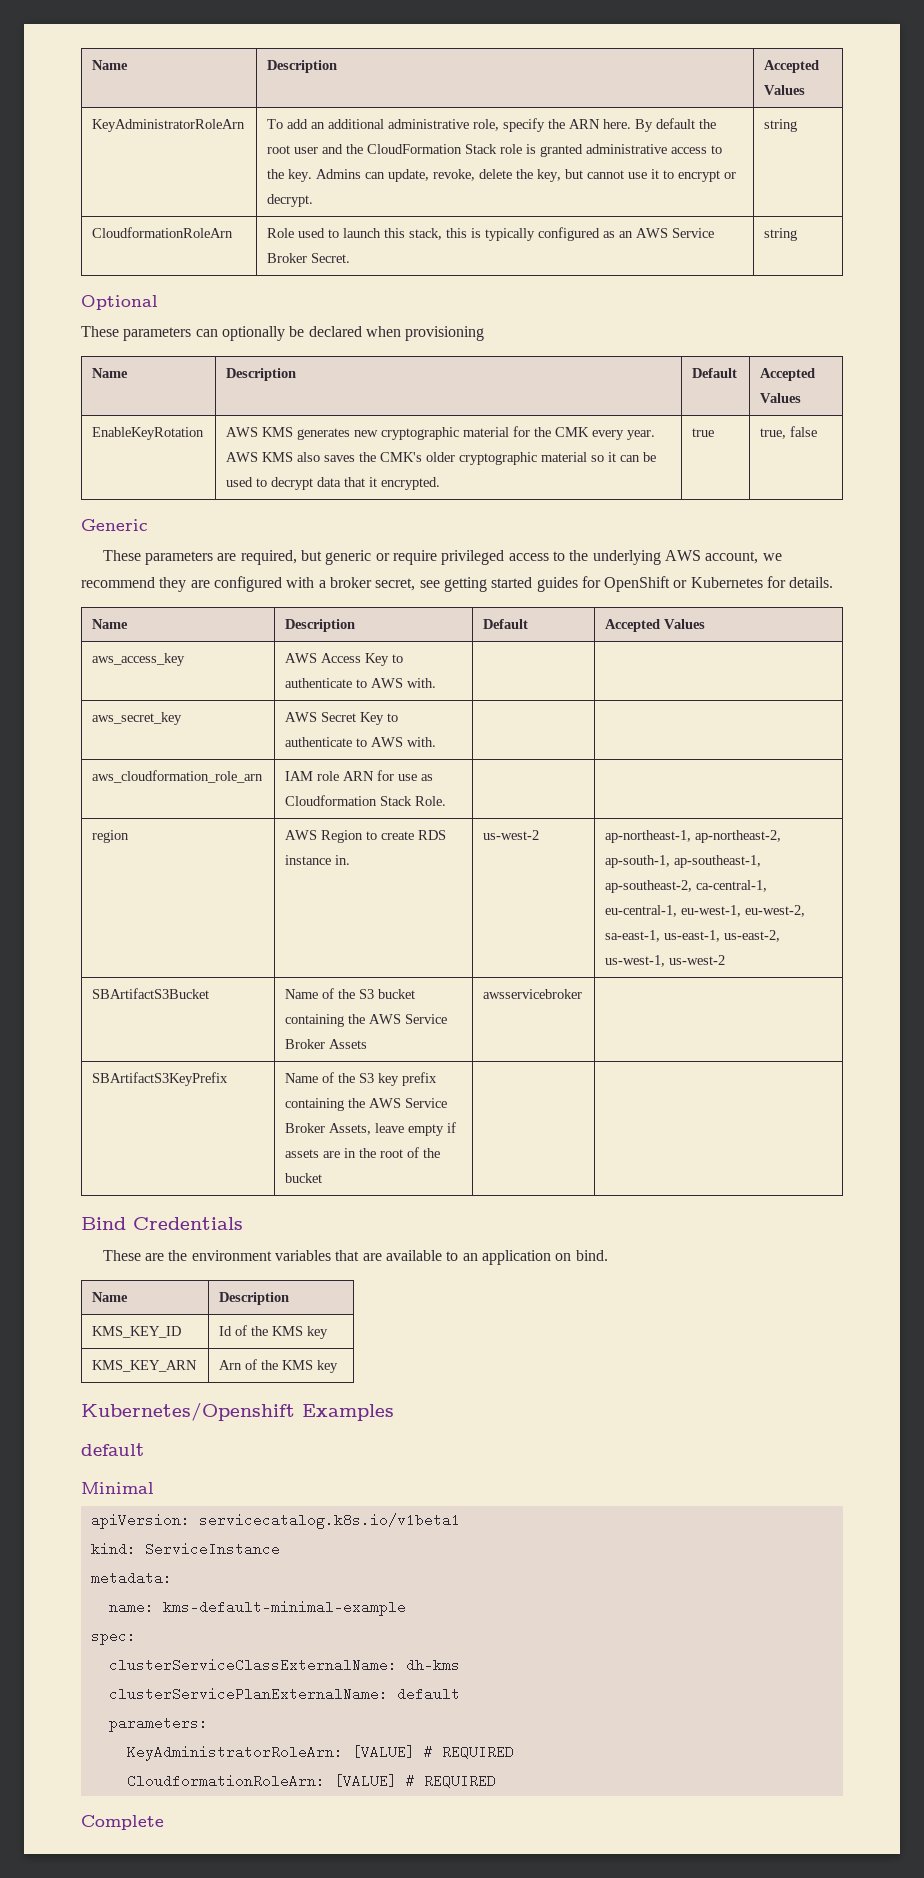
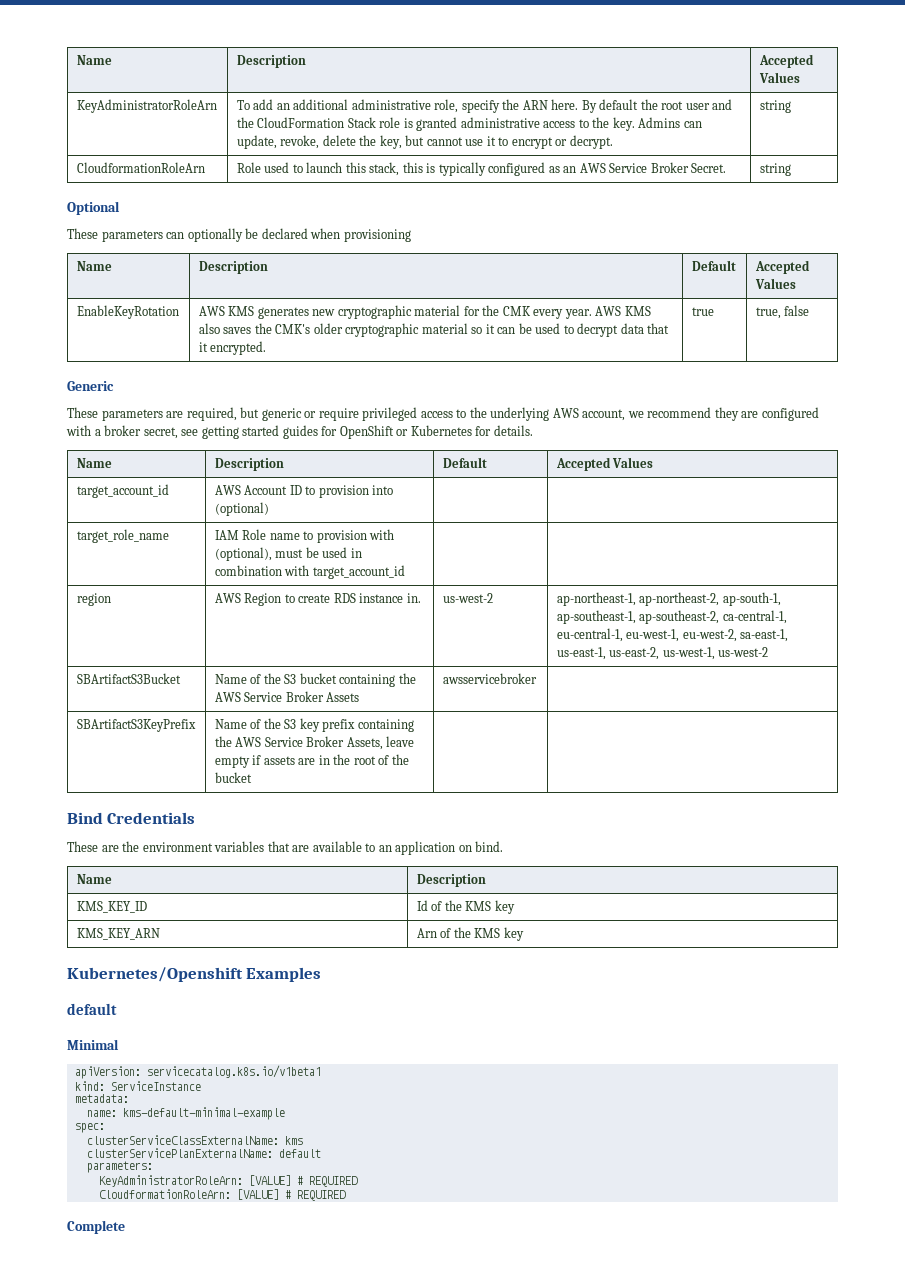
- aws_access_key | AWS Access Key to authenticate to AWS with. | |
- aws_secret_key | AWS Secret Key to authenticate to AWS with. | |
- aws_cloudformation_role_arn | IAM role ARN for use as Cloudformation Stack Role. | |
+ target_account_id | AWS Account ID to provision into (optional) | |
+ target_role_name | IAM Role name to provision with (optional), must be used in combination with target_account_id | |
- clusterServiceClassExternalName: dh-kms
+ clusterServiceClassExternalName: kms

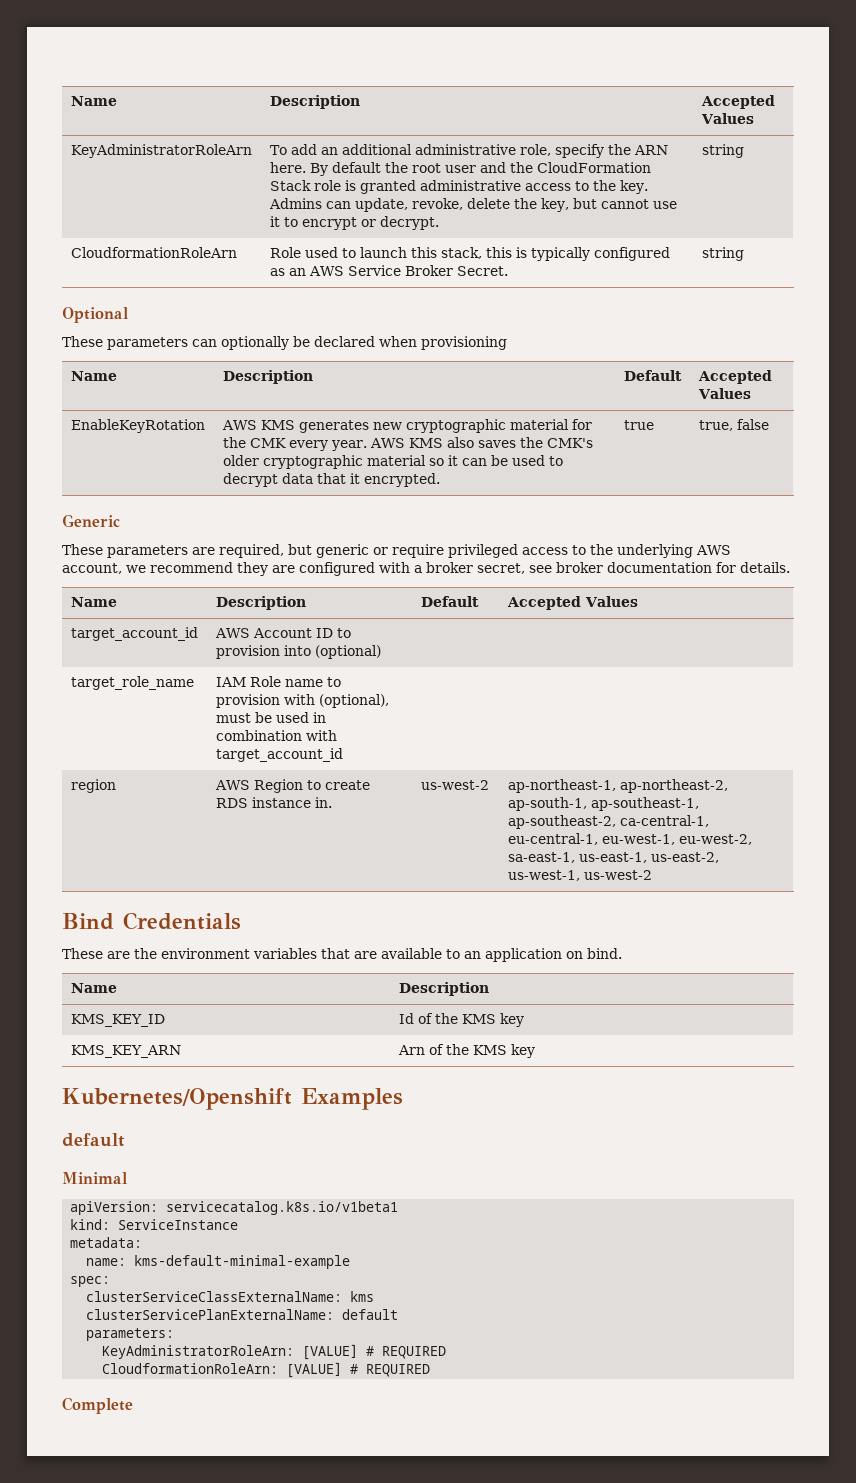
- These parameters are required, but generic or require privileged access to the underlying AWS account, we recommend they are configured with a broker secret, see getting started guides for OpenShift or Kubernetes for details.
+ These parameters are required, but generic or require privileged access to the underlying AWS account, we recommend they are configured with a broker secret, see broker documentation for details.
- SBArtifactS3Bucket | Name of the S3 bucket containing the AWS Service Broker Assets | awsservicebroker |
- SBArtifactS3KeyPrefix | Name of the S3 key prefix containing the AWS Service Broker Assets, leave empty if assets are in the root of the bucket | |

